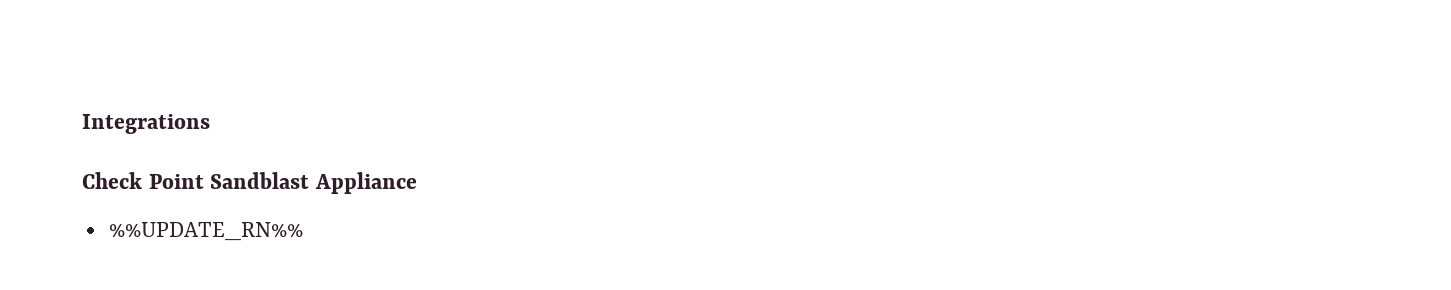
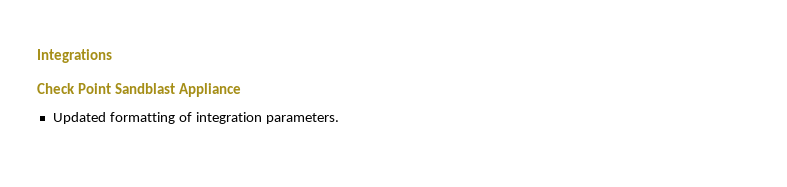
- %%UPDATE_RN%%
+ Updated formatting of integration parameters.

